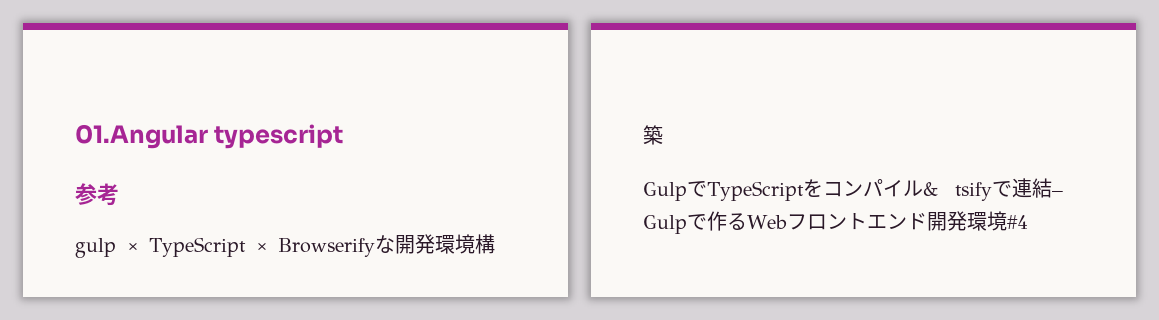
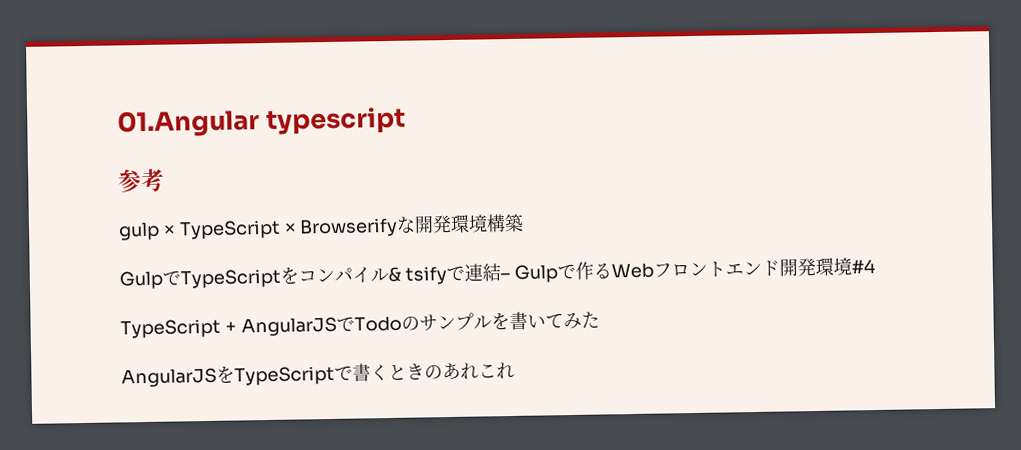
+ TypeScript + AngularJSでTodoのサンプルを書いてみた
+ AngularJSをTypeScriptで書くときのあれこれ

